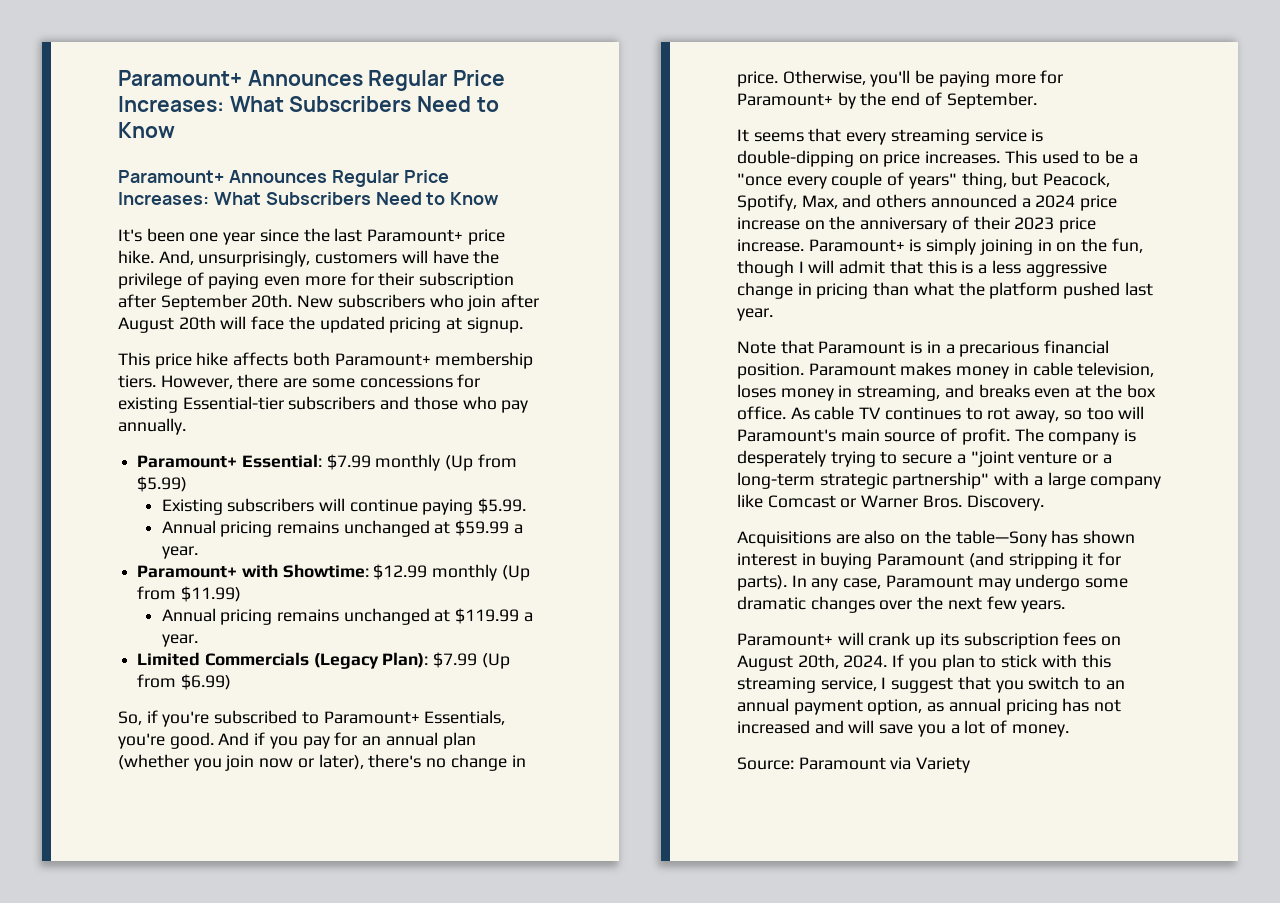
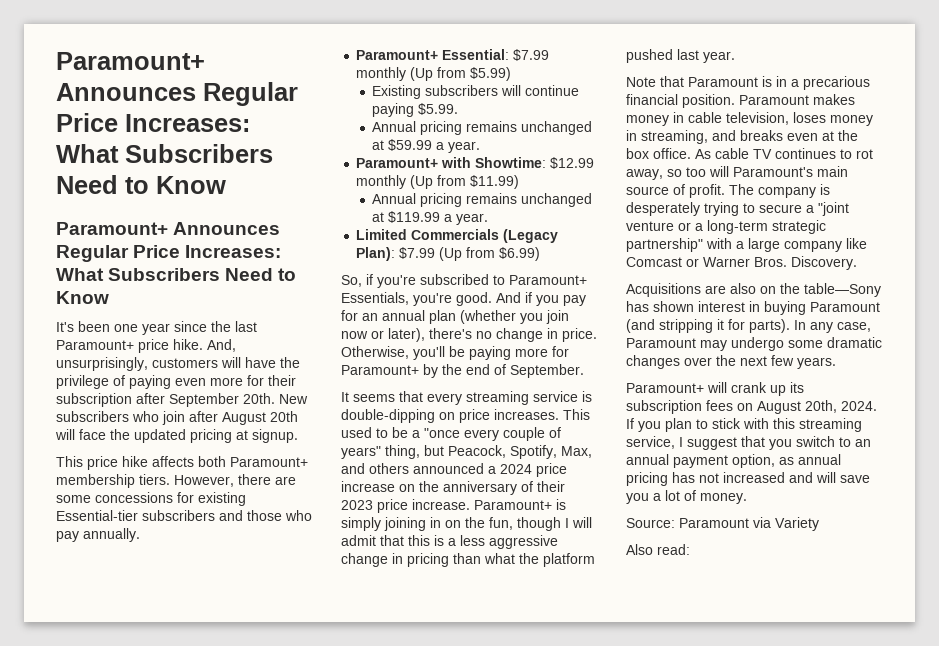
+ Also read:

